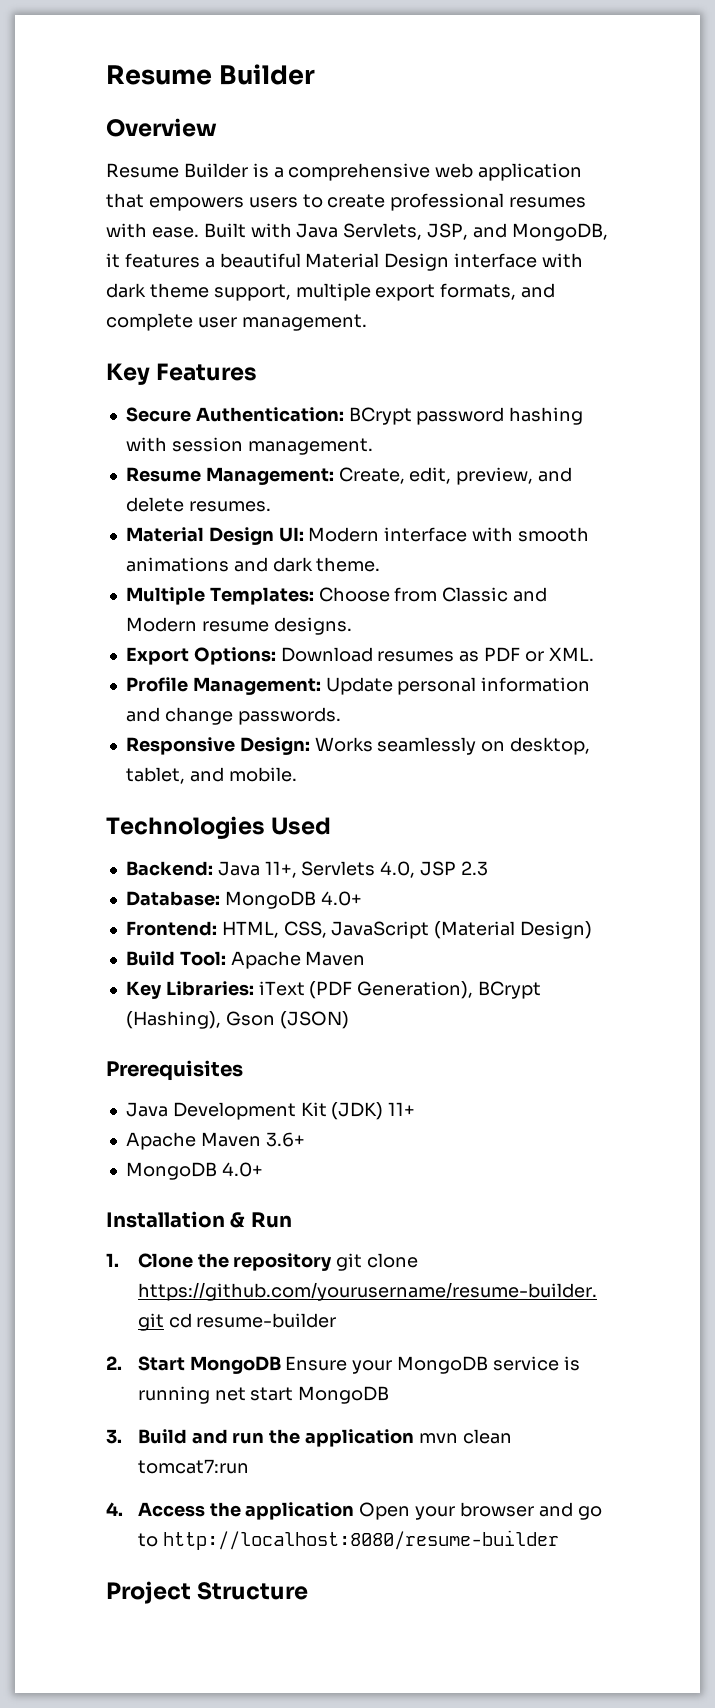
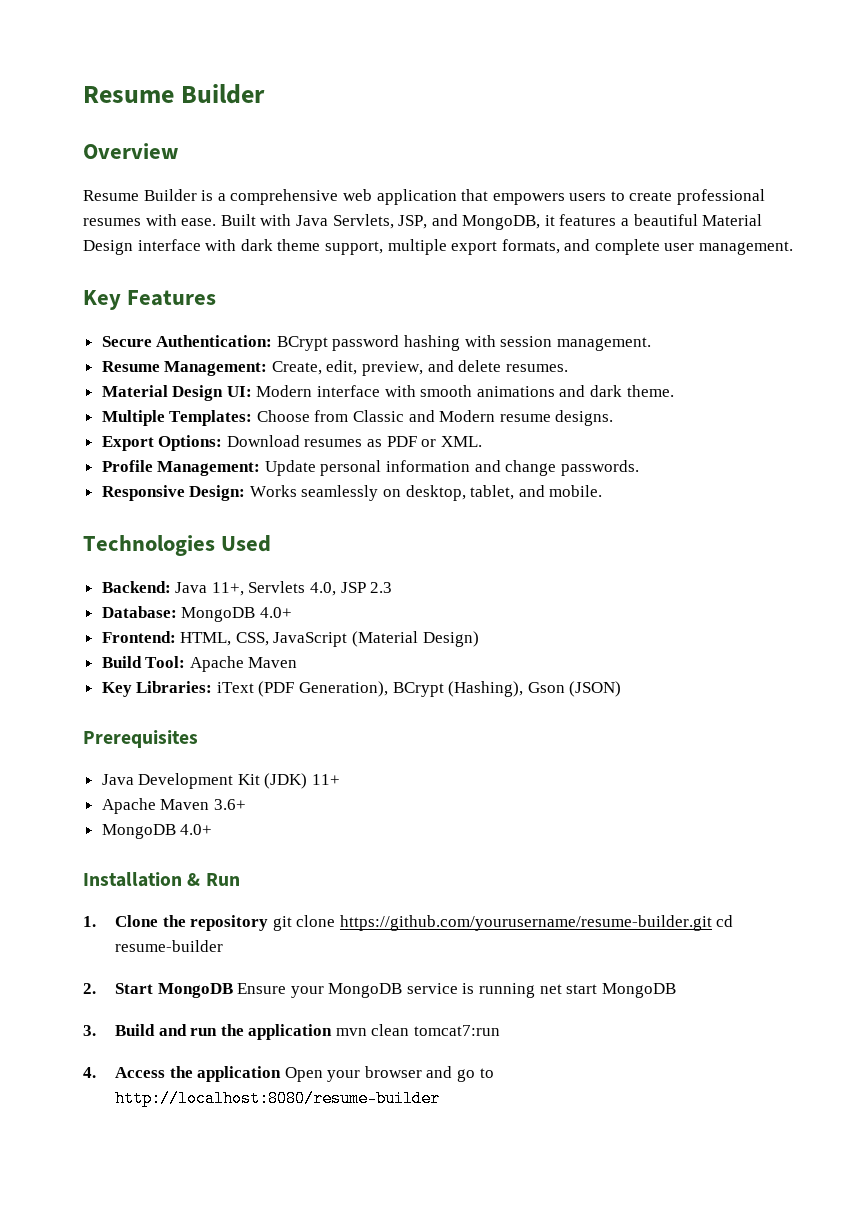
- Project Structure

